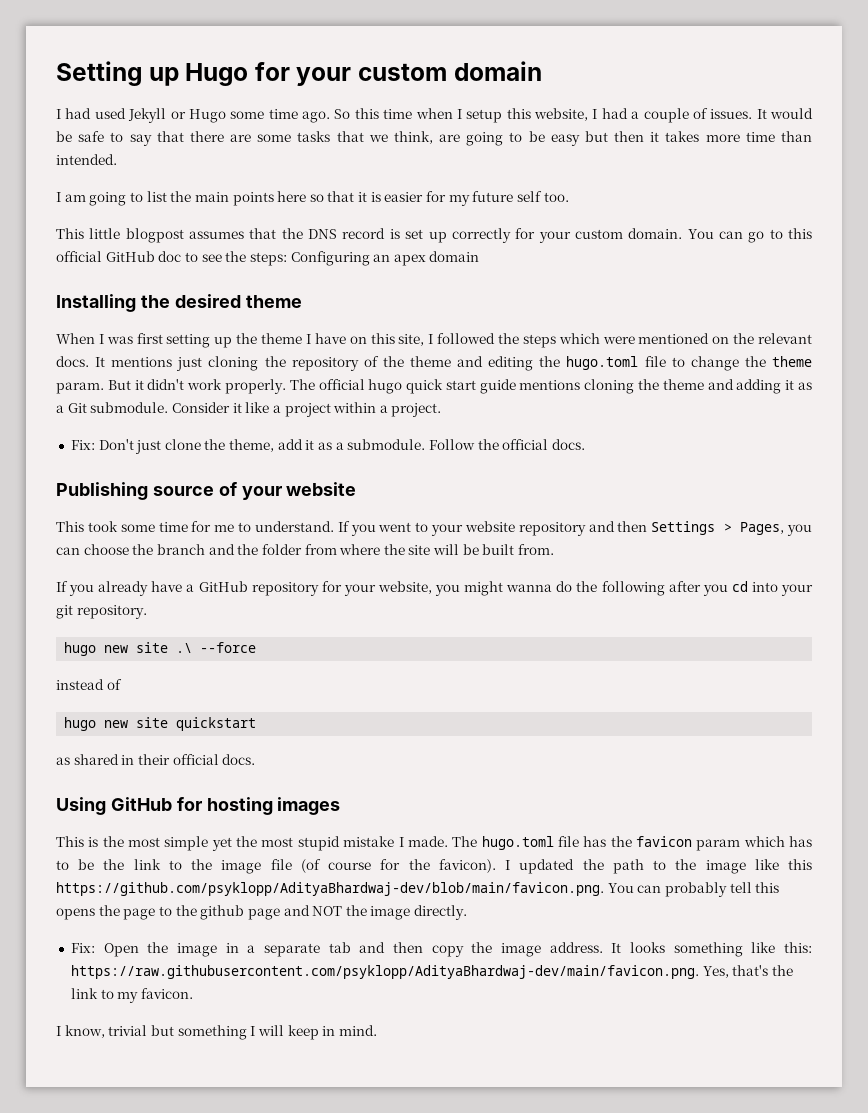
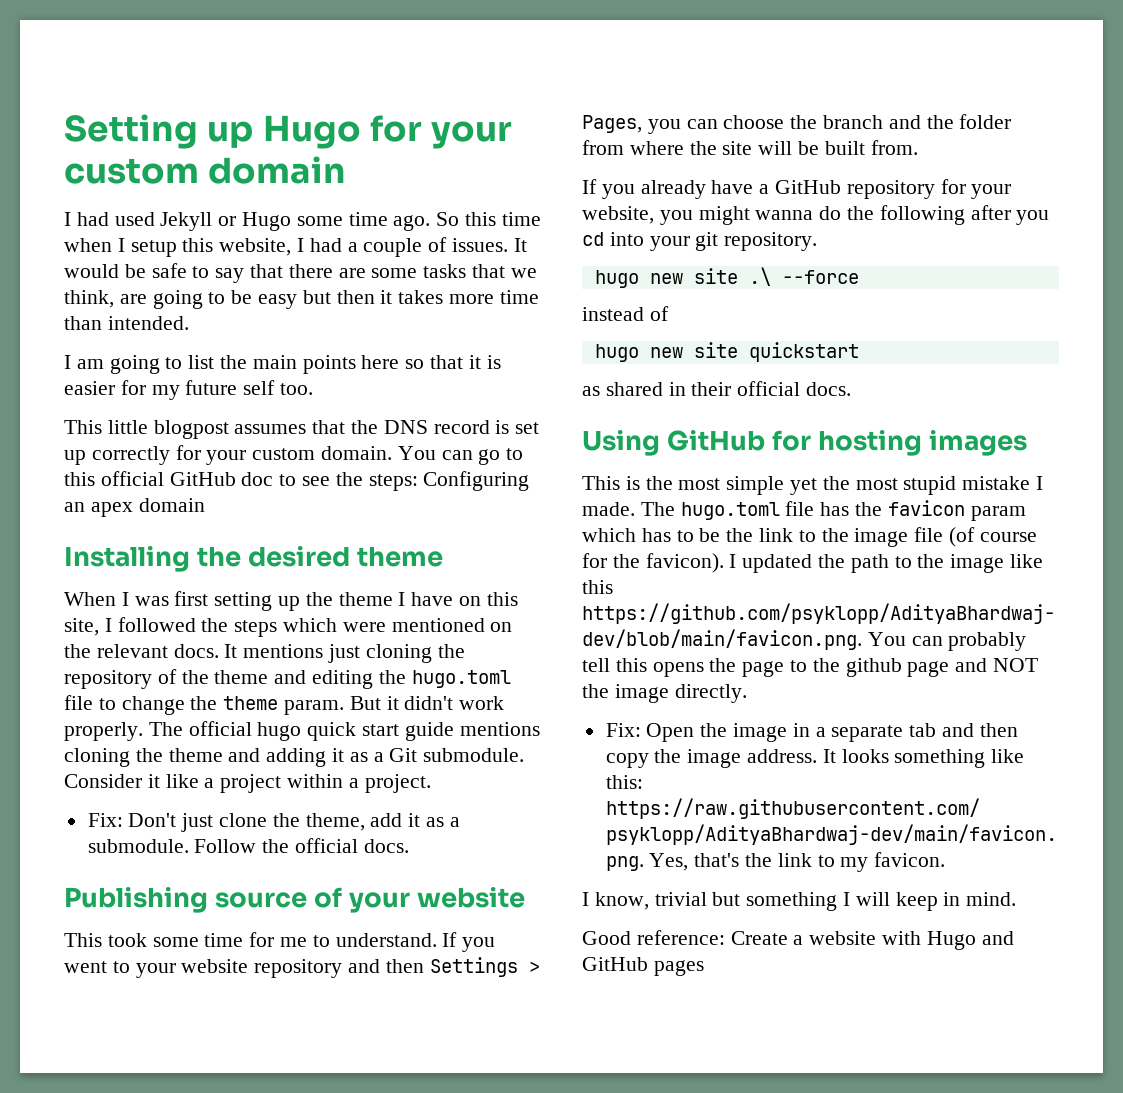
+ Good reference: Create a website with Hugo and GitHub pages

